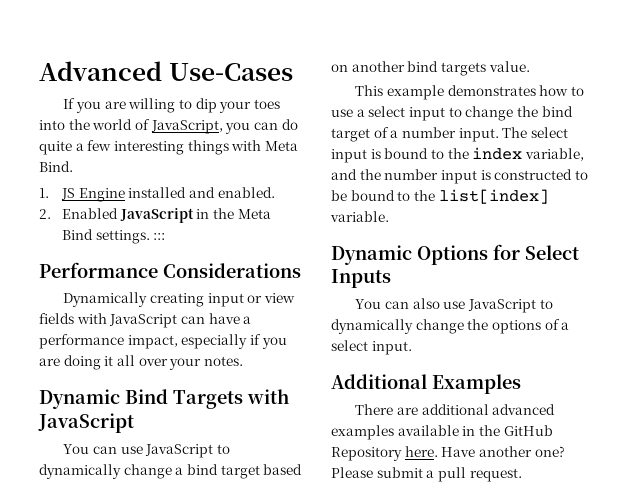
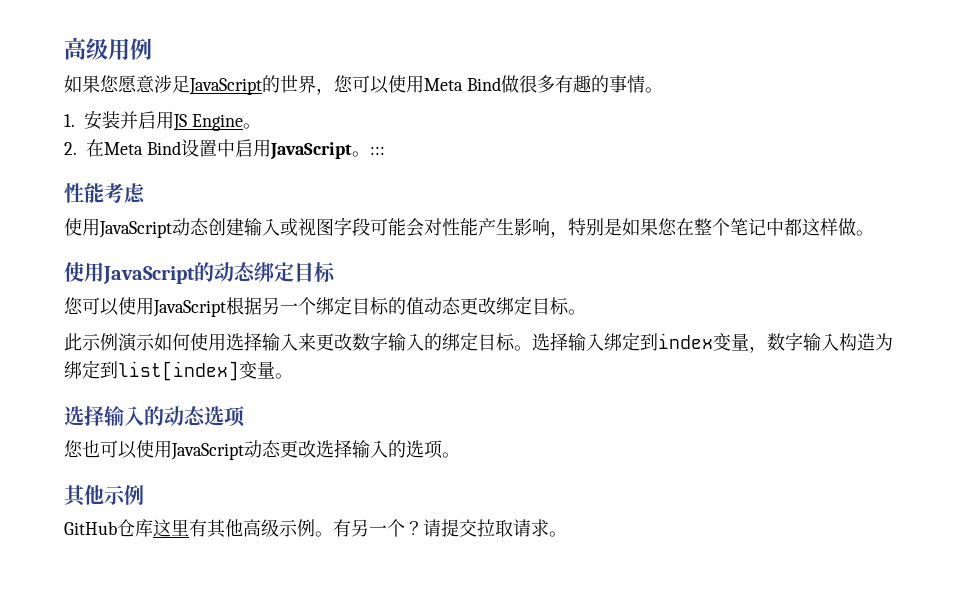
- Advanced Use-Cases
- If you are willing to dip your toes into the world of JavaScript, you can do quite a few interesting things with Meta Bind.
- 1. JS Engine installed and enabled.
- 2. Enabled JavaScript in the Meta Bind settings. :::
- Performance Considerations
- Dynamically creating input or view fields with JavaScript can have a performance impact, especially if you are doing it all over your notes.
- Dynamic Bind Targets with JavaScript
- You can use JavaScript to dynamically change a bind target based on another bind targets value.
- This example demonstrates how to use a select input to change the bind target of a number input. The select input is bound to the index variable, and the number input is constructed to be bound to the list[index] variable.
- Dynamic Options for Select Inputs
- You can also use JavaScript to dynamically change the options of a select input.
- Additional Examples
- There are additional advanced examples available in the GitHub Repository here. Have another one? Please submit a pull request.
+ 高级用例
+ 如果您愿意涉足JavaScript的世界，您可以使用Meta Bind做很多有趣的事情。
+ 1.安装并启用JS Engine。
+ 2.在Meta Bind设置中启用JavaScript。:::
+ 性能考虑
+ 使用JavaScript动态创建输入或视图字段可能会对性能产生影响，特别是如果您在整个笔记中都这样做。
+ 使用JavaScript的动态绑定目标
+ 您可以使用JavaScript根据另一个绑定目标的值动态更改绑定目标。
+ 此示例演示如何使用选择输入来更改数字输入的绑定目标。选择输入绑定到index变量，数字输入构造为绑定到list[index]变量。
+ 选择输入的动态选项
+ 您也可以使用JavaScript动态更改选择输入的选项。
+ 其他示例
+ GitHub仓库这里有其他高级示例。有另一个？请提交拉取请求。

